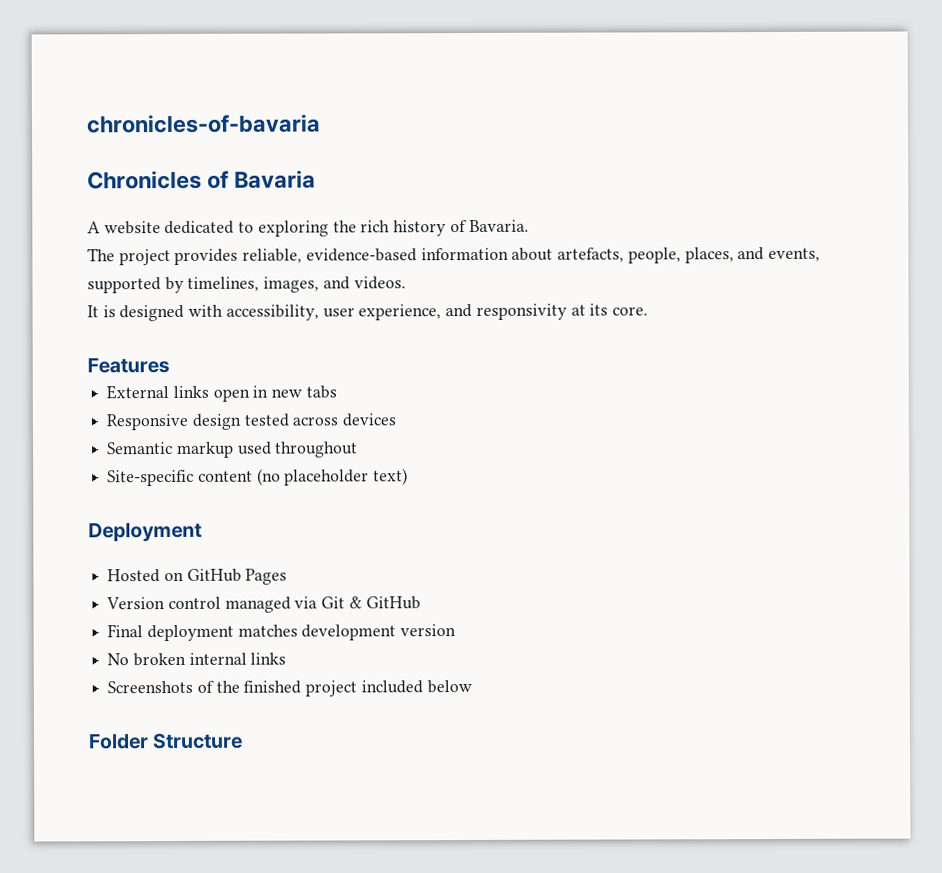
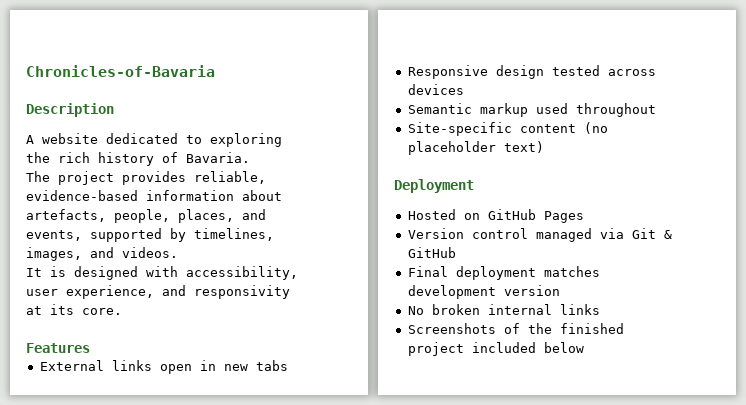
- chronicles-of-bavaria
- Chronicles of Bavaria
+ Chronicles-of-Bavaria
+ Description
- Folder Structure

